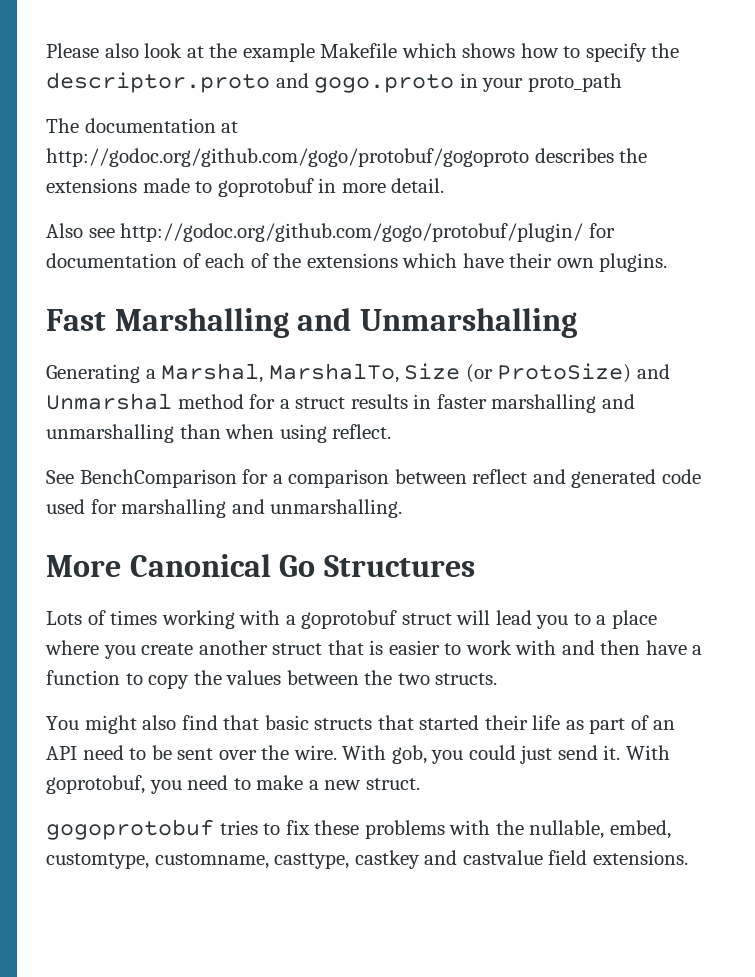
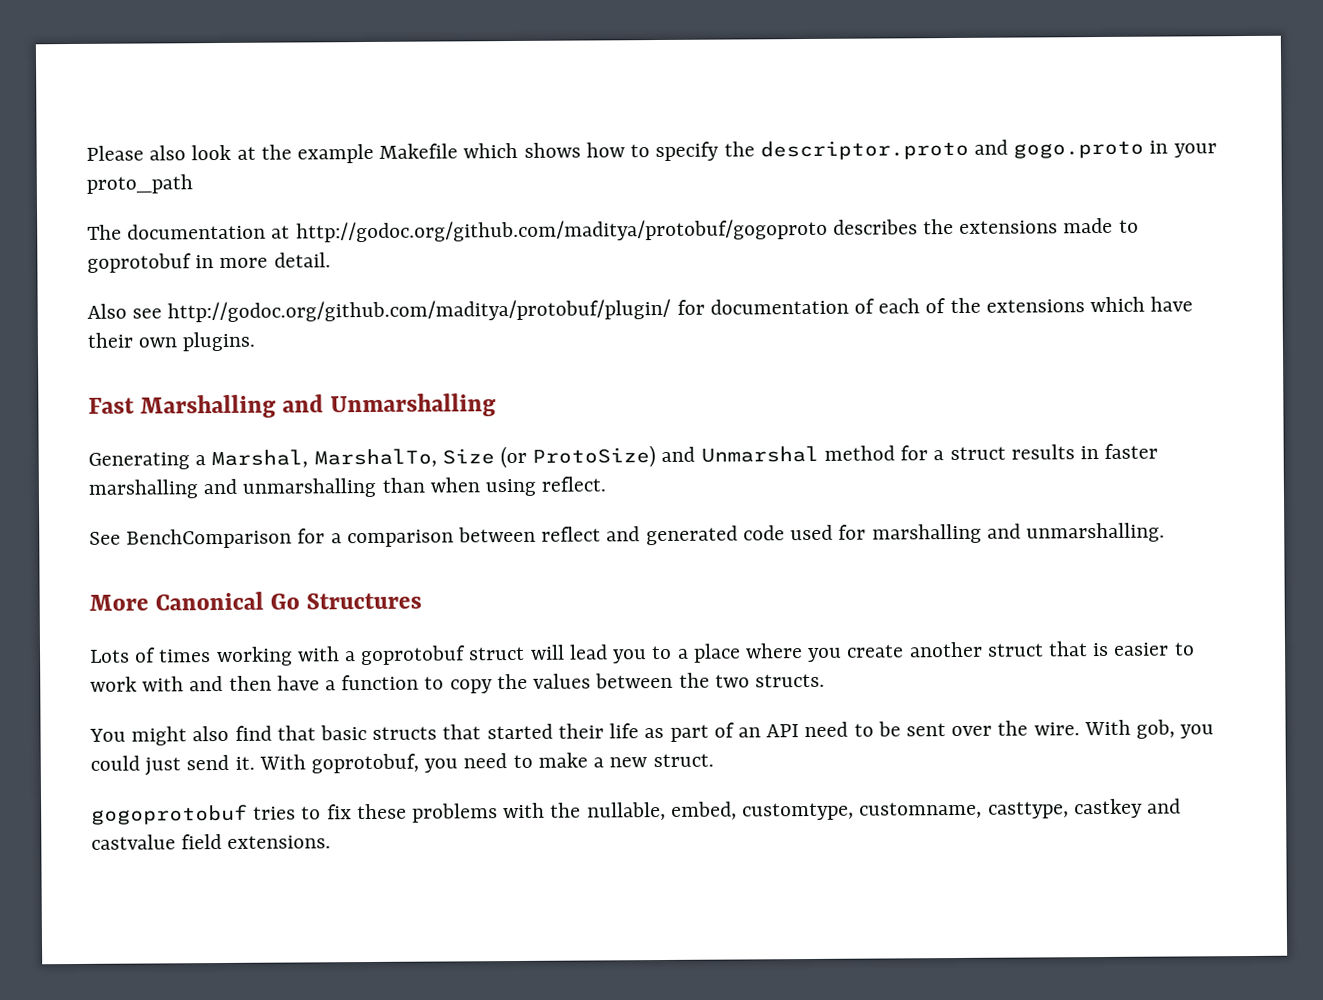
- The documentation at http://godoc.org/github.com/gogo/protobuf/gogoproto describes the extensions made to goprotobuf in more detail.
+ The documentation at http://godoc.org/github.com/maditya/protobuf/gogoproto describes the extensions made to goprotobuf in more detail.
- Also see http://godoc.org/github.com/gogo/protobuf/plugin/ for documentation of each of the extensions which have their own plugins.
+ Also see http://godoc.org/github.com/maditya/protobuf/plugin/ for documentation of each of the extensions which have their own plugins.

